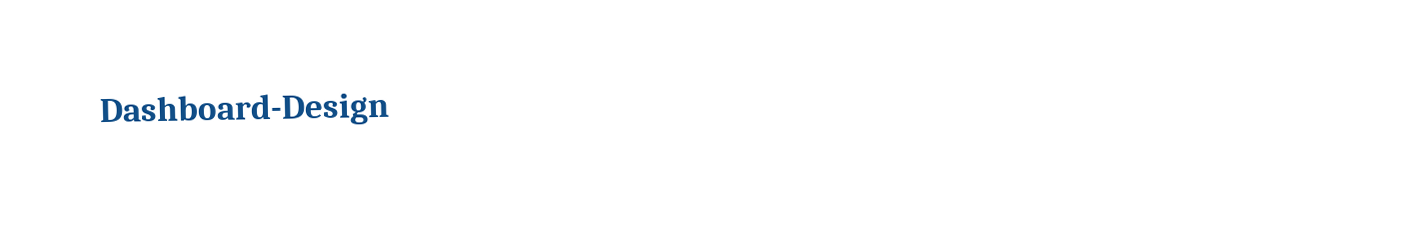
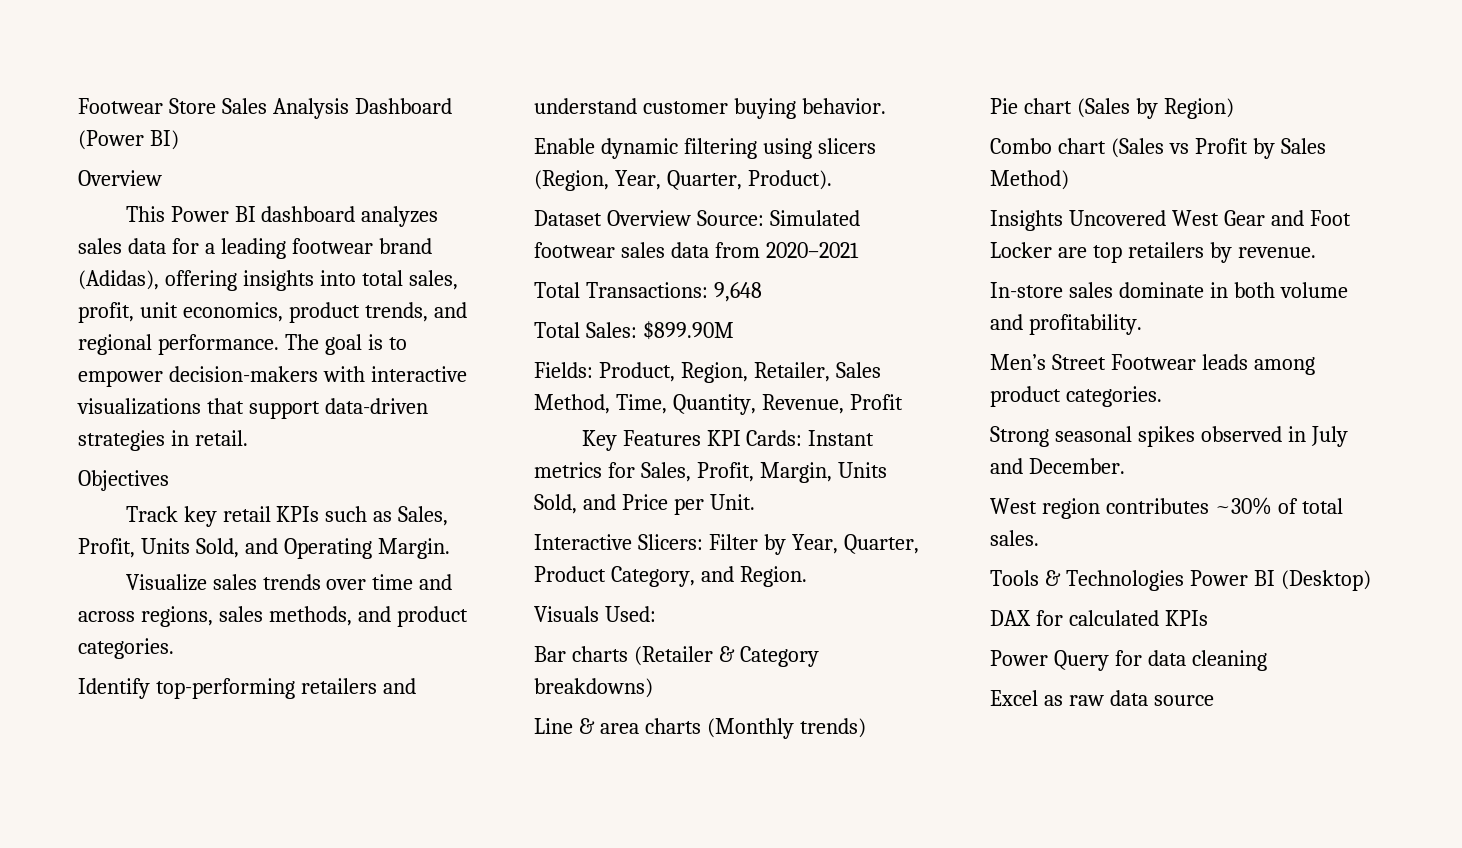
- Dashboard-Design
+ Footwear Store Sales Analysis Dashboard (Power BI)
+ Overview
+ This Power BI dashboard analyzes sales data for a leading footwear brand (Adidas), offering insights into total sales, profit, unit economics, product trends, and regional performance. The goal is to empower decision-makers with interactive visualizations that support data-driven strategies in retail.
+ Objectives
+ Track key retail KPIs such as Sales, Profit, Units Sold, and Operating Margin.
+ Visualize sales trends over time and across regions, sales methods, and product categories.
+ Identify top-performing retailers and understand customer buying behavior.
+ Enable dynamic filtering using slicers (Region, Year, Quarter, Product).
+ Dataset Overview Source: Simulated footwear sales data from 2020–2021
+ Total Transactions: 9,648
+ Total Sales: $899.90M
+ Fields: Product, Region, Retailer, Sales Method, Time, Quantity, Revenue, Profit
+ Key Features KPI Cards: Instant metrics for Sales, Profit, Margin, Units Sold, and Price per Unit.
+ Interactive Slicers: Filter by Year, Quarter, Product Category, and Region.
+ Visuals Used:
+ Bar charts (Retailer & Category breakdowns)
+ Line & area charts (Monthly trends)
+ Pie chart (Sales by Region)
+ Combo chart (Sales vs Profit by Sales Method)
+ Insights Uncovered West Gear and Foot Locker are top retailers by revenue.
+ In-store sales dominate in both volume and profitability.
+ Men’s Street Footwear leads among product categories.
+ Strong seasonal spikes observed in July and December.
+ West region contributes ~30% of total sales.
+ Tools & Technologies Power BI (Desktop)
+ DAX for calculated KPIs
+ Power Query for data cleaning
+ Excel as raw data source

